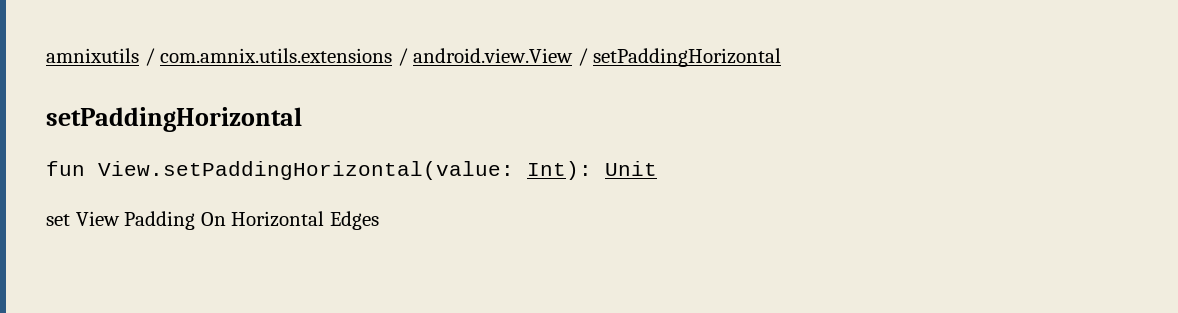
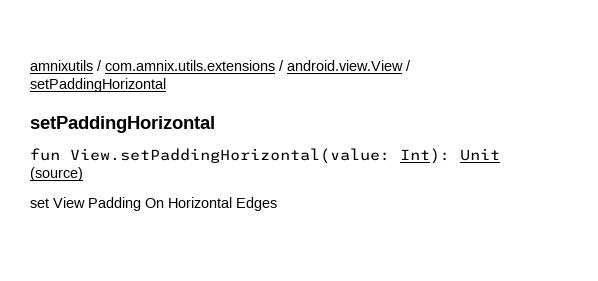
- fun View.setPaddingHorizontal(value: Int): Unit
+ fun View.setPaddingHorizontal(value: Int): Unit (source)

